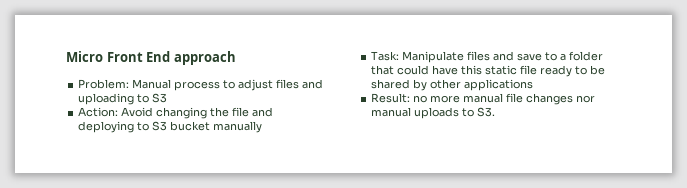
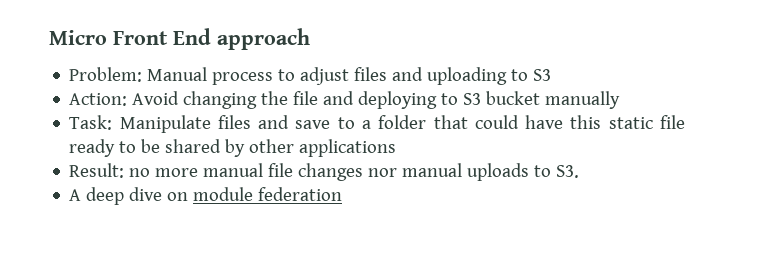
+ A deep dive on module federation

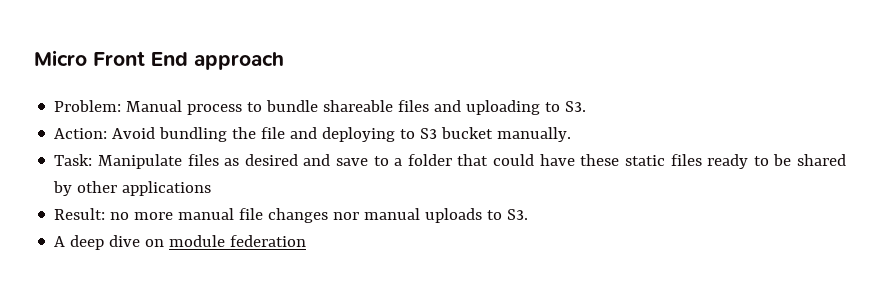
- Problem: Manual process to adjust files and uploading to S3
+ Problem: Manual process to bundle shareable files and uploading to S3.
- Action: Avoid changing the file and deploying to S3 bucket manually
+ Action: Avoid bundling the file and deploying to S3 bucket manually.
- Task: Manipulate files and save to a folder that could have this static file ready to be shared by other applications
+ Task: Manipulate files as desired and save to a folder that could have these static files ready to be shared by other applications

